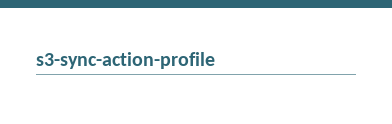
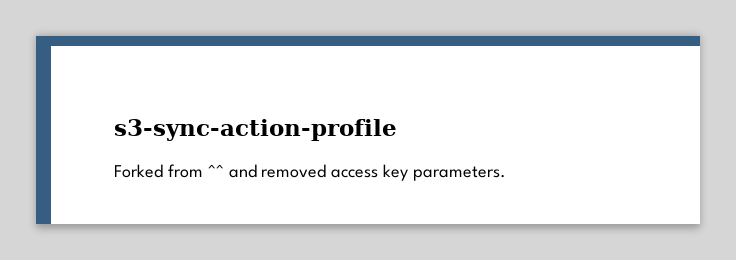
+ Forked from ^^ and removed access key parameters.

